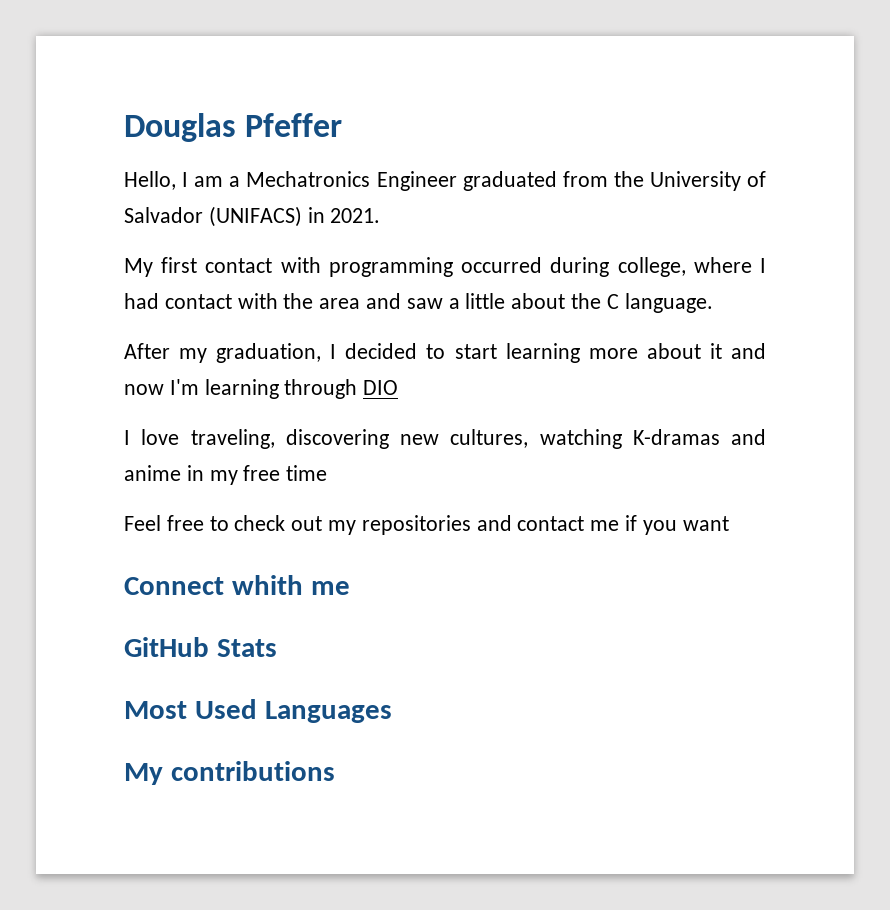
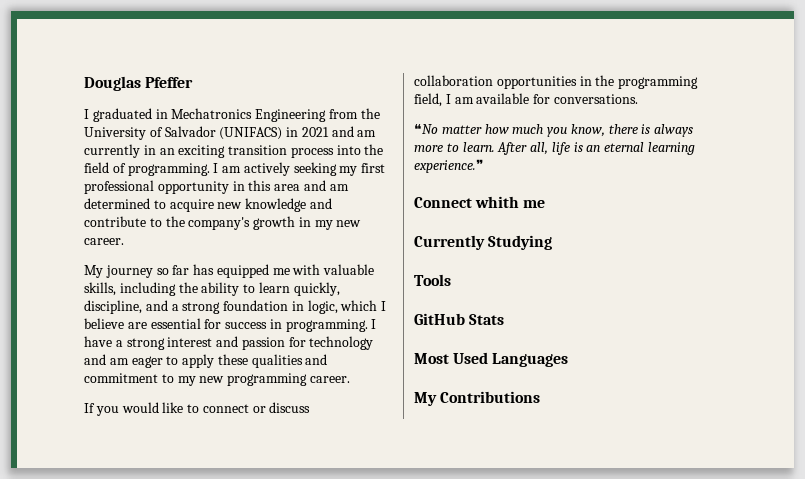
- Hello, I am a Mechatronics Engineer graduated from the University of Salvador (UNIFACS) in 2021.
- My first contact with programming occurred during college, where I had contact with the area and saw a little about the C language.
- After my graduation, I decided to start learning more about it and now I'm learning through DIO
- I love traveling, discovering new cultures, watching K-dramas and anime in my free time
- Feel free to check out my repositories and contact me if you want
+ I graduated in Mechatronics Engineering from the University of Salvador (UNIFACS) in 2021 and am currently in an exciting transition process into the field of programming. I am actively seeking my first professional opportunity in this area and am determined to acquire new knowledge and contribute to the company's growth in my new career.
+ My journey so far has equipped me with valuable skills, including the ability to learn quickly, discipline, and a strong foundation in logic, which I believe are essential for success in programming. I have a strong interest and passion for technology and am eager to apply these qualities and commitment to my new programming career.
+ If you would like to connect or discuss collaboration opportunities in the programming field, I am available for conversations.
+ ❝No matter how much you know, there is always more to learn. After all, life is an eternal learning experience.❞
+ Currently Studying
+ Tools
- My contributions
+ My Contributions

